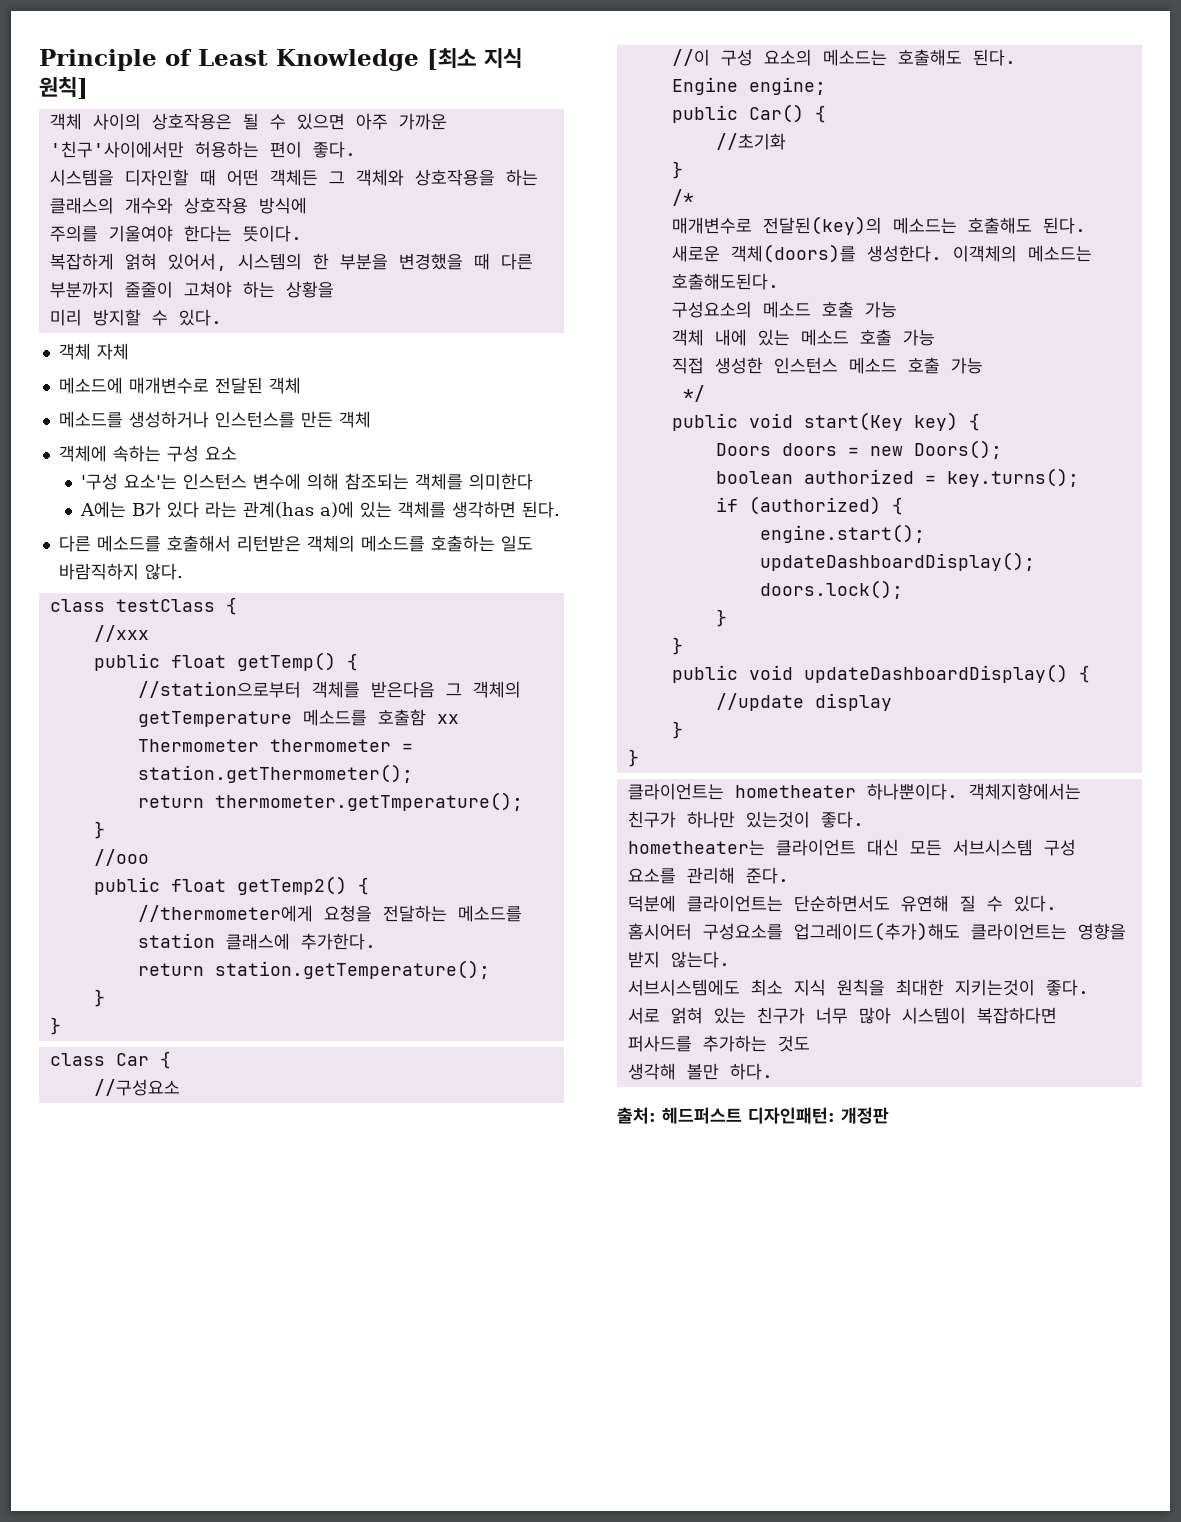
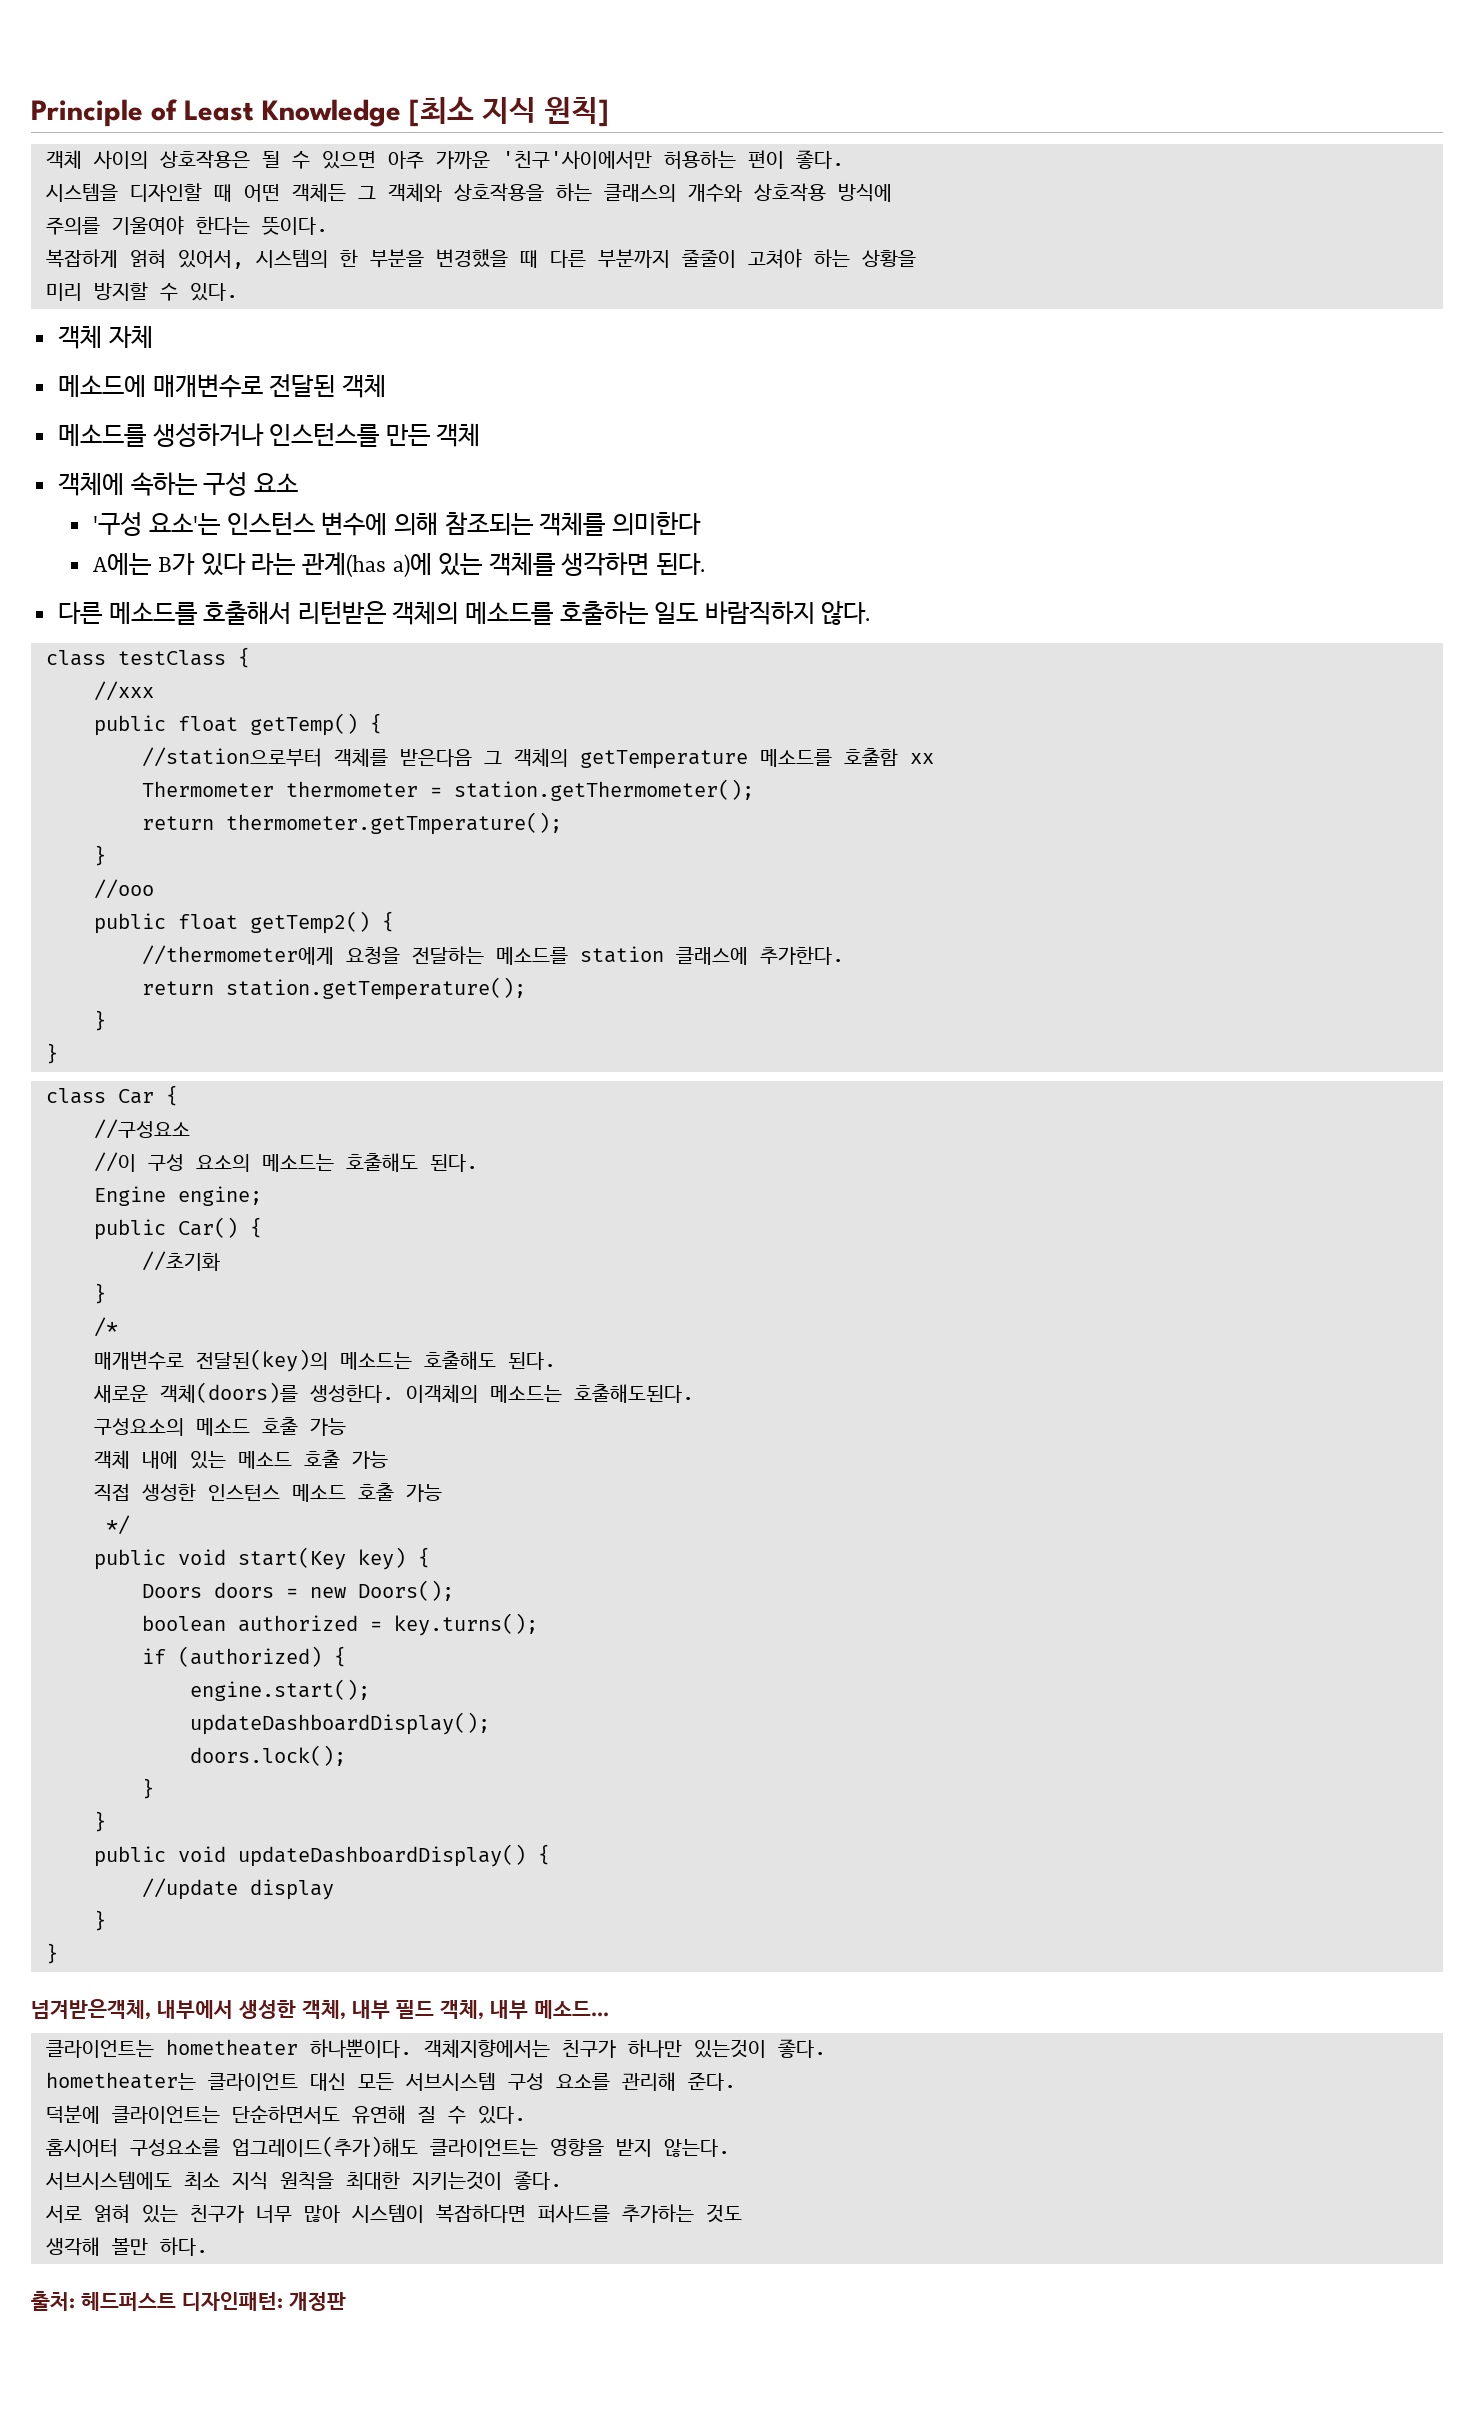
+ 넘겨받은객체, 내부에서 생성한 객체, 내부 필드 객체, 내부 메소드...

